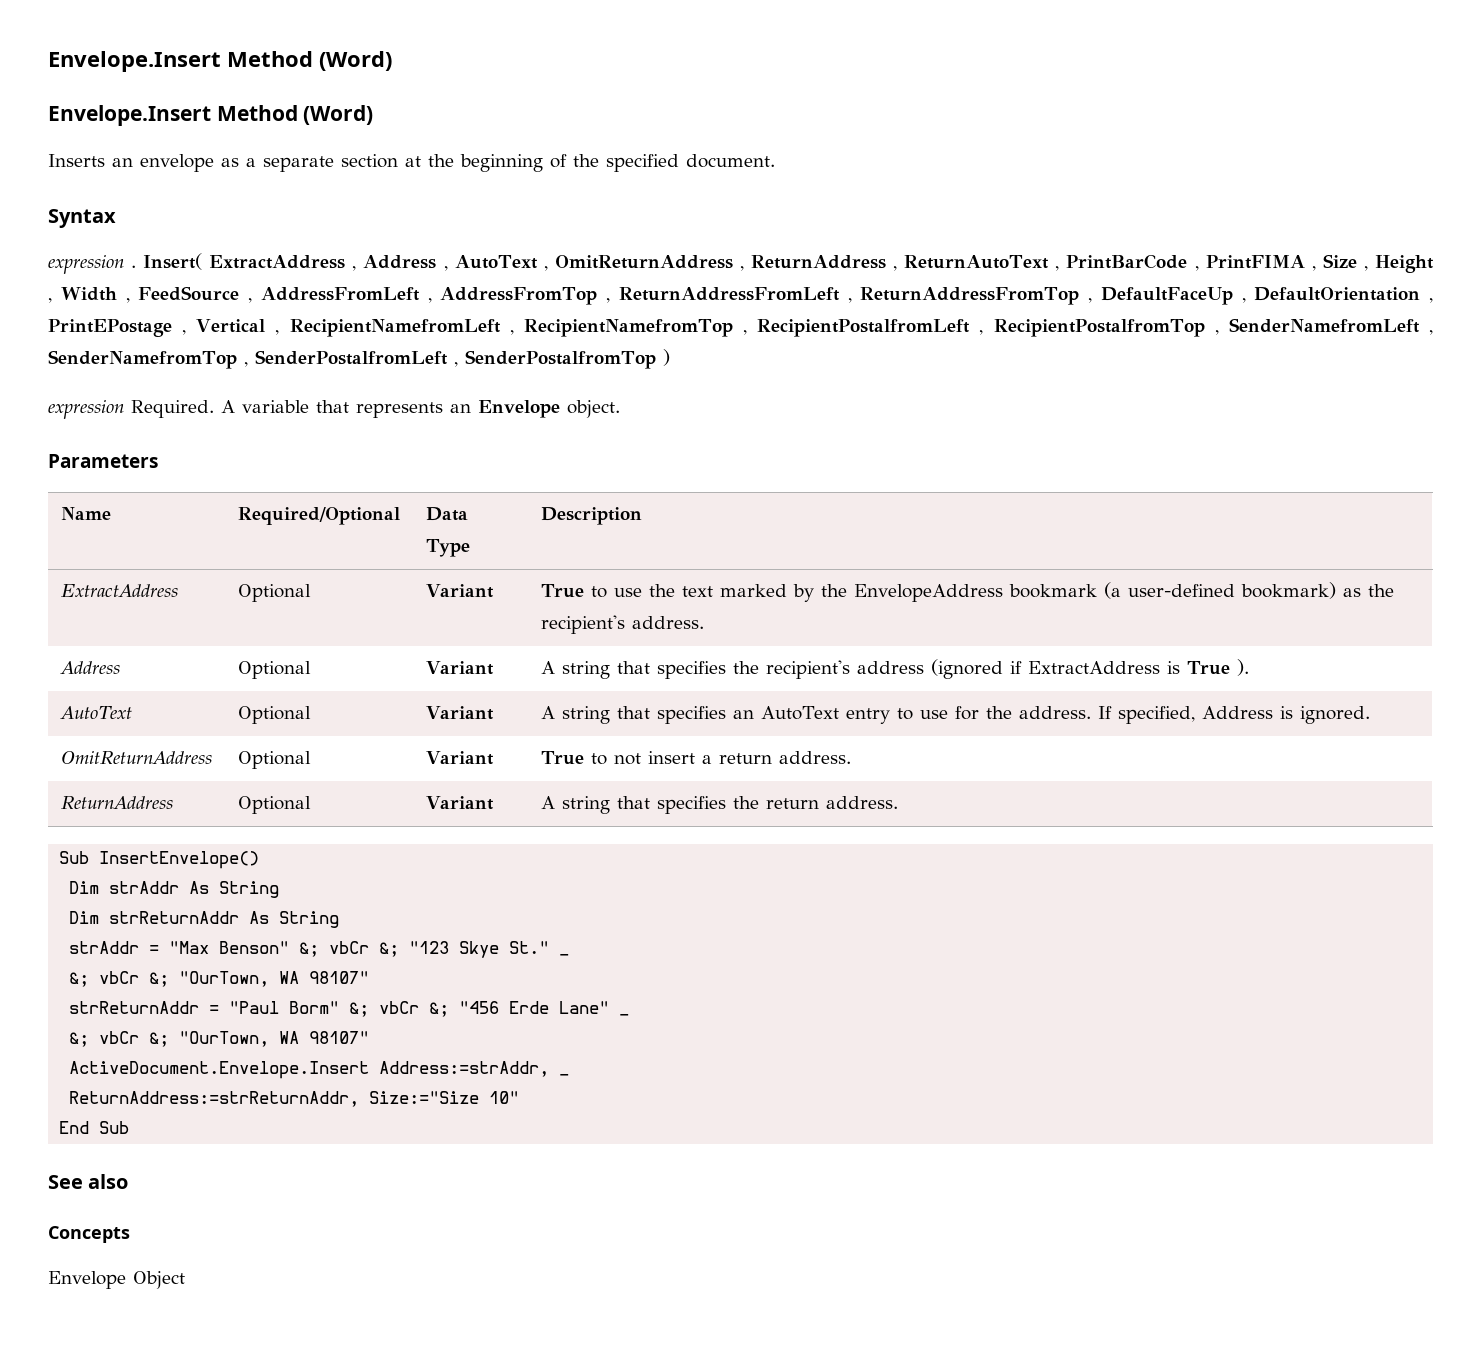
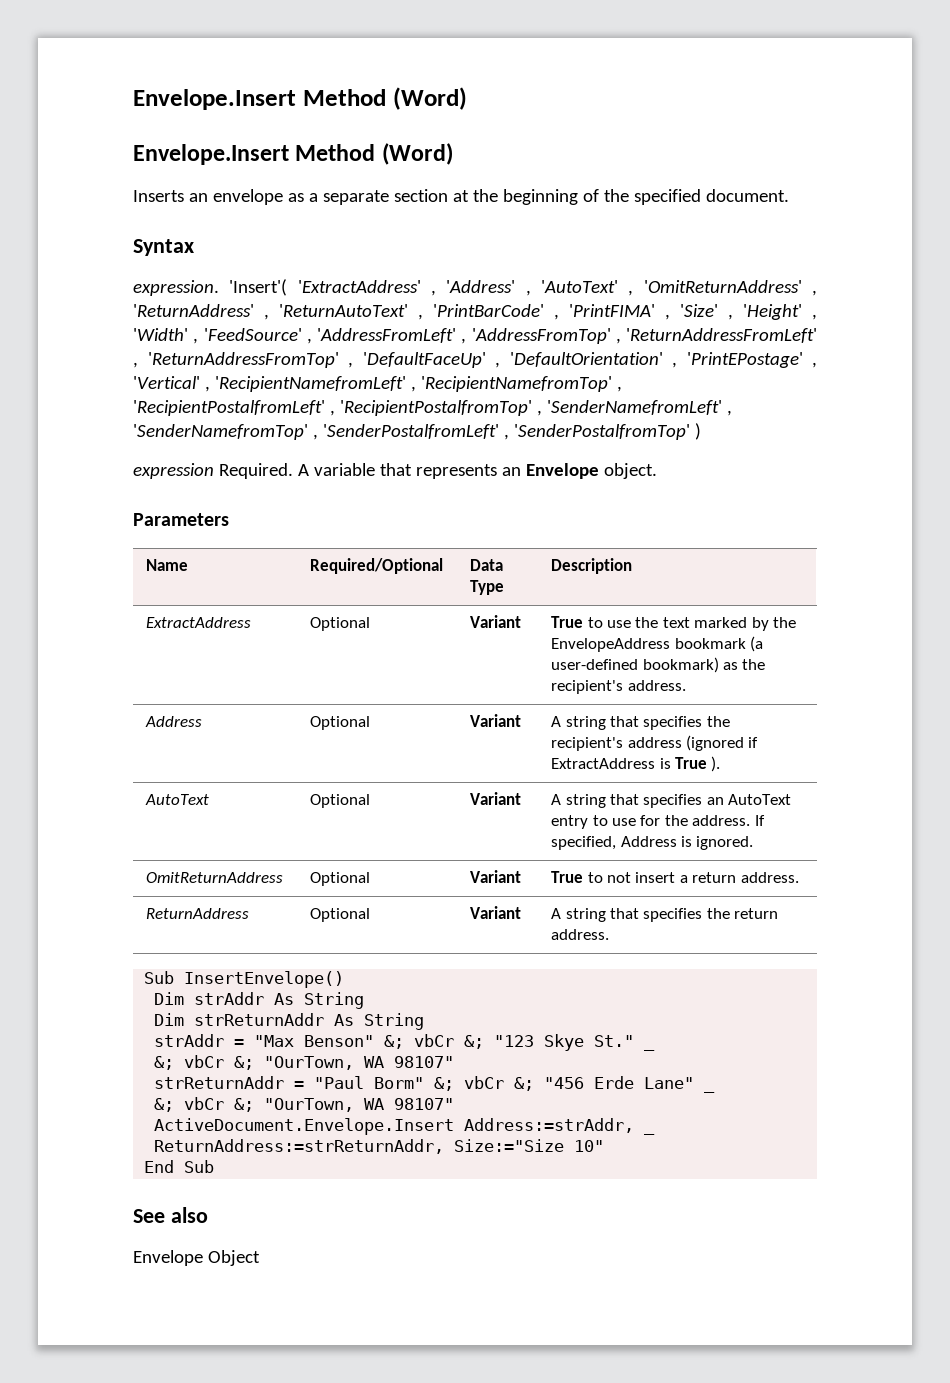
- expression . Insert( ExtractAddress , Address , AutoText , OmitReturnAddress , ReturnAddress , ReturnAutoText , PrintBarCode , PrintFIMA , Size , Height , Width , FeedSource , AddressFromLeft , AddressFromTop , ReturnAddressFromLeft , ReturnAddressFromTop , DefaultFaceUp , DefaultOrientation , PrintEPostage , Vertical , RecipientNamefromLeft , RecipientNamefromTop , RecipientPostalfromLeft , RecipientPostalfromTop , SenderNamefromLeft , SenderNamefromTop , SenderPostalfromLeft , SenderPostalfromTop )
+ expression. 'Insert'( 'ExtractAddress' , 'Address' , 'AutoText' , 'OmitReturnAddress' , 'ReturnAddress' , 'ReturnAutoText' , 'PrintBarCode' , 'PrintFIMA' , 'Size' , 'Height' , 'Width' , 'FeedSource' , 'AddressFromLeft' , 'AddressFromTop' , 'ReturnAddressFromLeft' , 'ReturnAddressFromTop' , 'DefaultFaceUp' , 'DefaultOrientation' , 'PrintEPostage' , 'Vertical' , 'RecipientNamefromLeft' , 'RecipientNamefromTop' , 'RecipientPostalfromLeft' , 'RecipientPostalfromTop' , 'SenderNamefromLeft' , 'SenderNamefromTop' , 'SenderPostalfromLeft' , 'SenderPostalfromTop' )
- Concepts

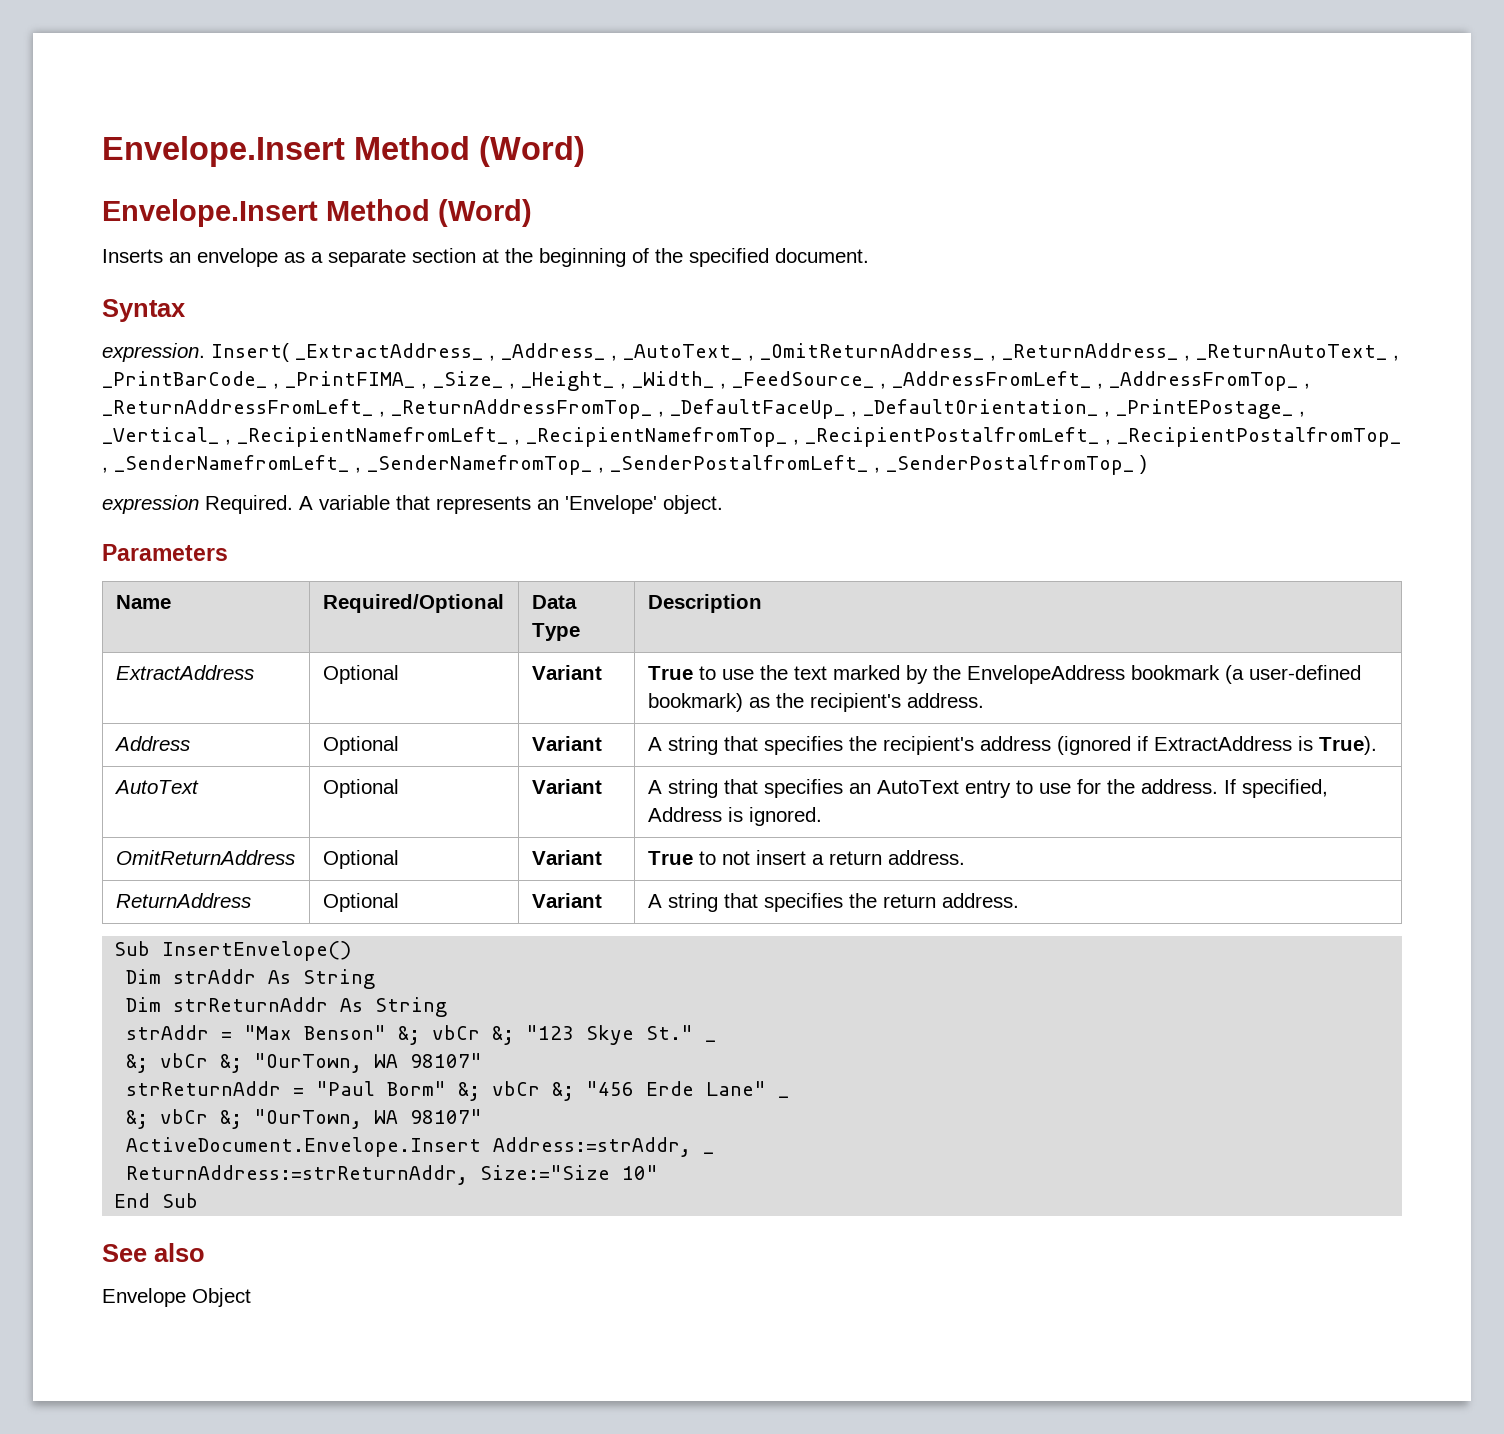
- 'Insert'( 'ExtractAddress' , 'Address' , 'AutoText' , 'OmitReturnAddress' , 'ReturnAddress' , 'ReturnAutoText' , 'PrintBarCode' , 'PrintFIMA' , 'Size' , 'Height' , 'Width' , 'FeedSource' , 'AddressFromLeft' , 'AddressFromTop' , 'ReturnAddressFromLeft' , 'ReturnAddressFromTop' , 'DefaultFaceUp' , 'DefaultOrientation' , 'PrintEPostage' , 'Vertical' , 'RecipientNamefromLeft' , 'RecipientNamefromTop' , 'RecipientPostalfromLeft' , 'RecipientPostalfromTop' , 'SenderNamefromLeft' , 'SenderNamefromTop' , 'SenderPostalfromLeft' , 'SenderPostalfromTop' )
+ Insert( _ExtractAddress_ , _Address_ , _AutoText_ , _OmitReturnAddress_ , _ReturnAddress_ , _ReturnAutoText_ , _PrintBarCode_ , _PrintFIMA_ , _Size_ , _Height_ , _Width_ , _FeedSource_ , _AddressFromLeft_ , _AddressFromTop_ , _ReturnAddressFromLeft_ , _ReturnAddressFromTop_ , _DefaultFaceUp_ , _DefaultOrientation_ , _PrintEPostage_ , _Vertical_ , _RecipientNamefromLeft_ , _RecipientNamefromTop_ , _RecipientPostalfromLeft_ , _RecipientPostalfromTop_ , _SenderNamefromLeft_ , _SenderNamefromTop_ , _SenderPostalfromLeft_ , _SenderPostalfromTop_ )
- A variable that represents an Envelope object.
+ A variable that represents an 'Envelope' object.
- Address | Optional | Variant | A string that specifies the recipient's address (ignored if ExtractAddress is True ).
+ Address | Optional | Variant | A string that specifies the recipient's address (ignored if ExtractAddress is True).

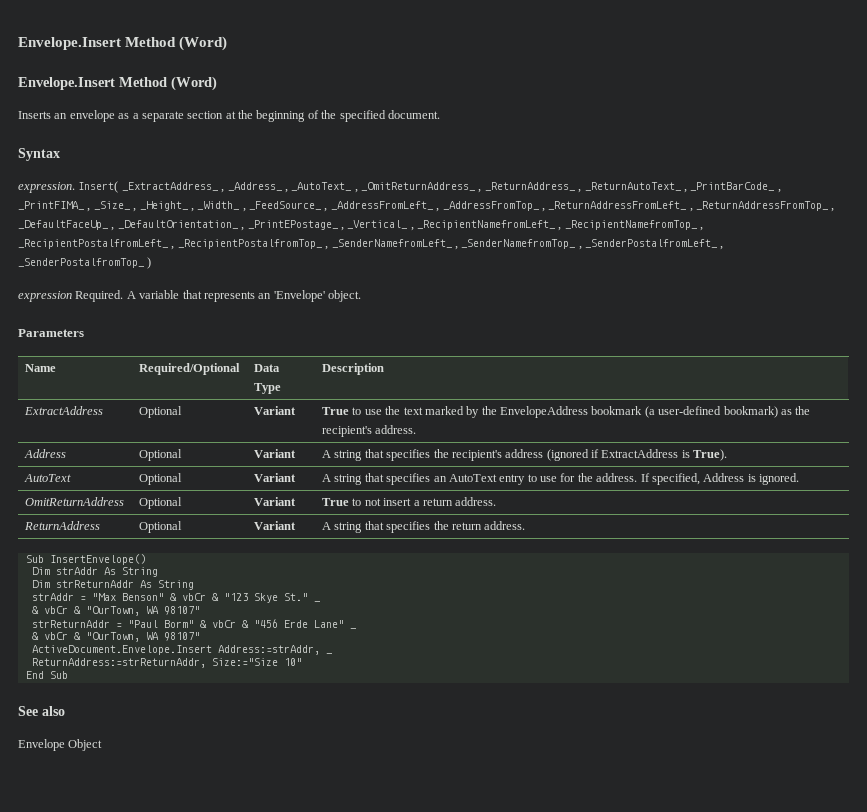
- strAddr = "Max Benson" &; vbCr &; "123 Skye St." _
- &; vbCr &; "OurTown, WA 98107"
+ strAddr = "Max Benson" & vbCr & "123 Skye St." _
+ & vbCr & "OurTown, WA 98107"
- strReturnAddr = "Paul Borm" &; vbCr &; "456 Erde Lane" _
- &; vbCr &; "OurTown, WA 98107"
+ strReturnAddr = "Paul Borm" & vbCr & "456 Erde Lane" _
+ & vbCr & "OurTown, WA 98107"

